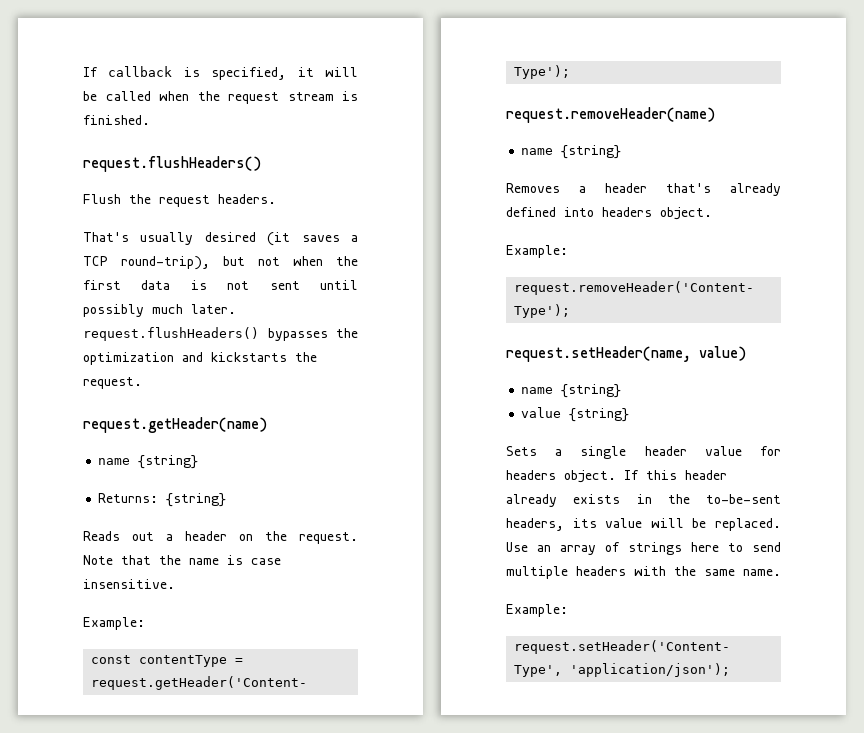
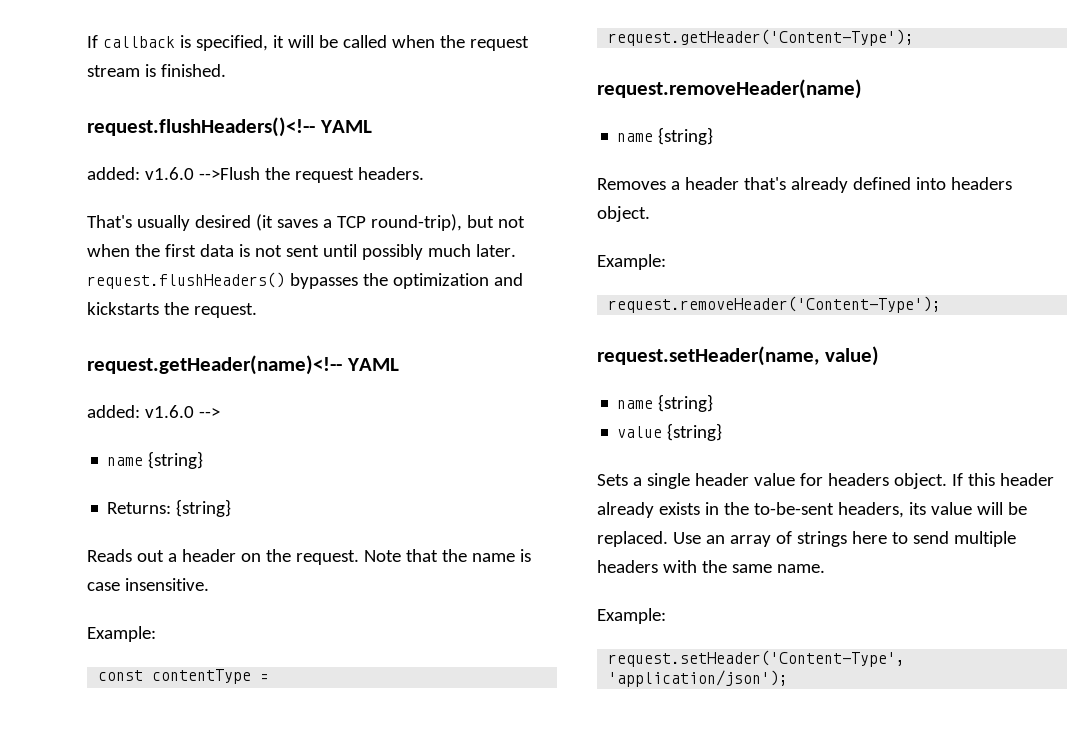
  If callback is specified, it will be called when the request stream is finished.
- request.flushHeaders()
- Flush the request headers.
+ request.flushHeaders()<!-- YAML
+ added: v1.6.0 -->Flush the request headers.
- request.getHeader(name)
+ request.getHeader(name)<!-- YAML
+ added: v1.6.0 -->

